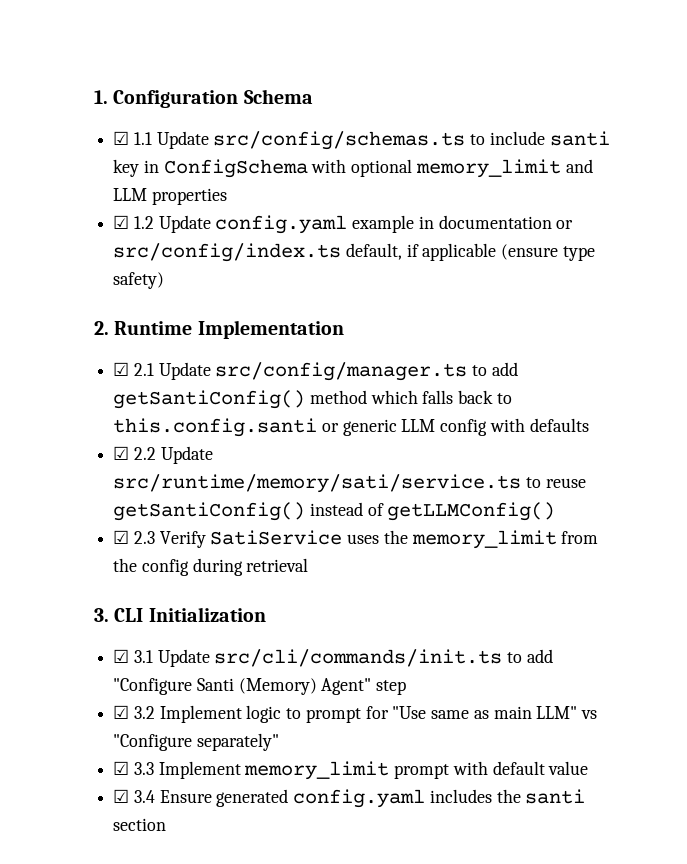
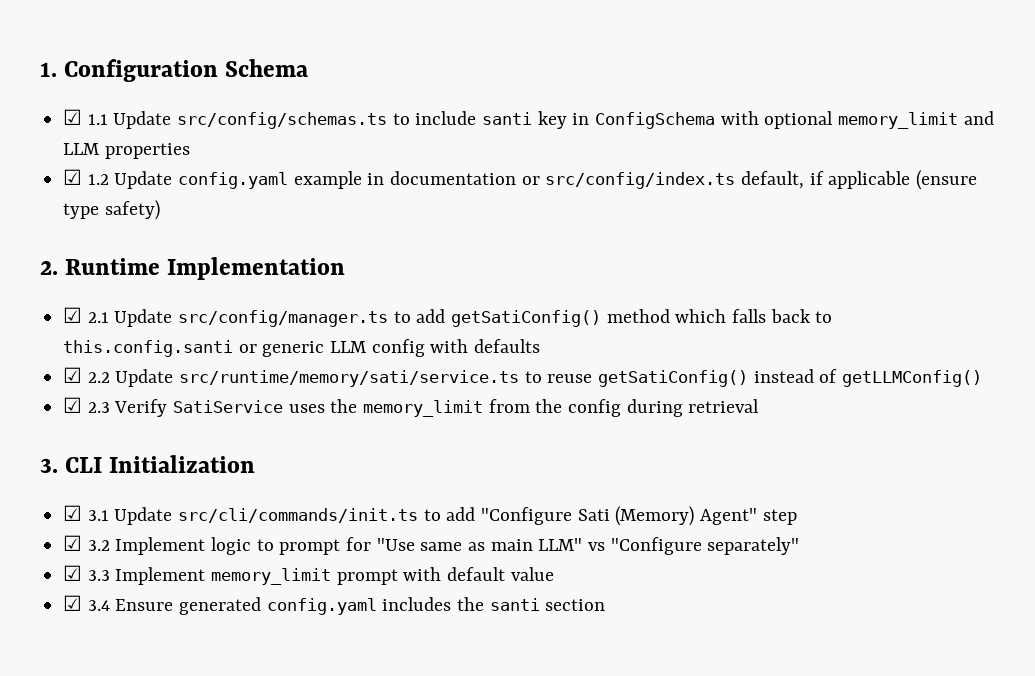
- ☑ 2.1 Update src/config/manager.ts to add getSantiConfig() method which falls back to this.config.santi or generic LLM config with defaults
+ ☑ 2.1 Update src/config/manager.ts to add getSatiConfig() method which falls back to this.config.santi or generic LLM config with defaults
- ☑ 2.2 Update src/runtime/memory/sati/service.ts to reuse getSantiConfig() instead of getLLMConfig()
+ ☑ 2.2 Update src/runtime/memory/sati/service.ts to reuse getSatiConfig() instead of getLLMConfig()
- ☑ 3.1 Update src/cli/commands/init.ts to add "Configure Santi (Memory) Agent" step
+ ☑ 3.1 Update src/cli/commands/init.ts to add "Configure Sati (Memory) Agent" step

